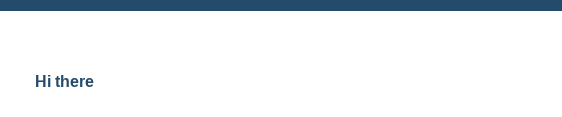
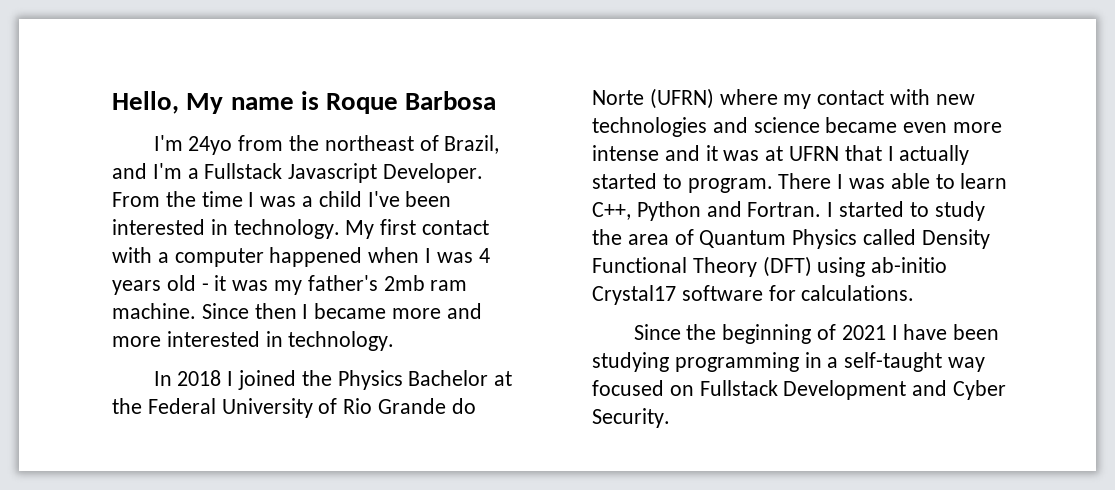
- Hi there
+ Hello, My name is Roque Barbosa
+ I'm 24yo from the northeast of Brazil, and I'm a Fullstack Javascript Developer. From the time I was a child I've been interested in technology. My first contact with a computer happened when I was 4 years old - it was my father's 2mb ram machine. Since then I became more and more interested in technology.
+ In 2018 I joined the Physics Bachelor at the Federal University of Rio Grande do Norte (UFRN) where my contact with new technologies and science became even more intense and it was at UFRN that I actually started to program. There I was able to learn C++, Python and Fortran. I started to study the area of Quantum Physics called Density Functional Theory (DFT) using ab-initio Crystal17 software for calculations.
+ Since the beginning of 2021 I have been studying programming in a self-taught way focused on Fullstack Development and Cyber Security.

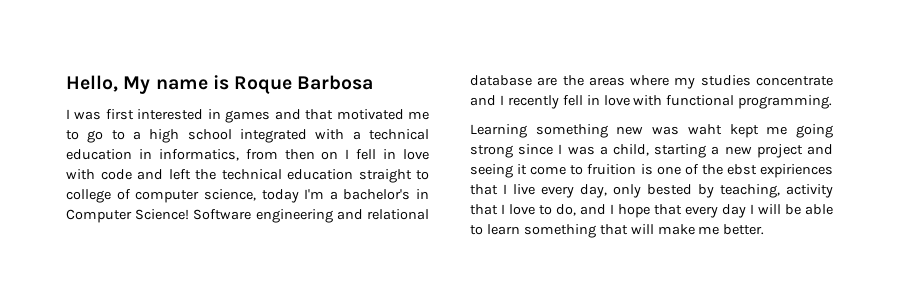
- I'm 24yo from the northeast of Brazil, and I'm a Fullstack Javascript Developer. From the time I was a child I've been interested in technology. My first contact with a computer happened when I was 4 years old - it was my father's 2mb ram machine. Since then I became more and more interested in technology.
- In 2018 I joined the Physics Bachelor at the Federal University of Rio Grande do Norte (UFRN) where my contact with new technologies and science became even more intense and it was at UFRN that I actually started to program. There I was able to learn C++, Python and Fortran. I started to study the area of Quantum Physics called Density Functional Theory (DFT) using ab-initio Crystal17 software for calculations.
- Since the beginning of 2021 I have been studying programming in a self-taught way focused on Fullstack Development and Cyber Security.
+ I was first interested in games and that motivated me to go to a high school integrated with a technical education in informatics, from then on I fell in love with code and left the technical education straight to college of computer science, today I'm a bachelor's in Computer Science! Software engineering and relational database are the areas where my studies concentrate and I recently fell in love with functional programming.
+ Learning something new was waht kept me going strong since I was a child, starting a new project and seeing it come to fruition is one of the ebst expiriences that I live every day, only bested by teaching, activity that I love to do, and I hope that every day I will be able to learn something that will make me better.

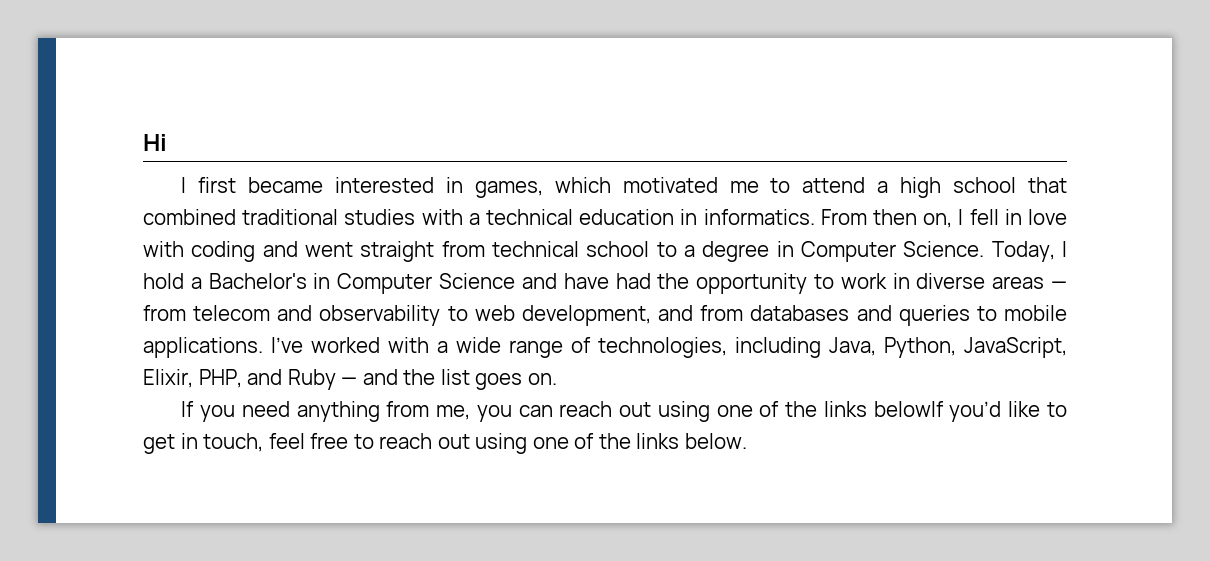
- Hello, My name is Roque Barbosa
- I was first interested in games and that motivated me to go to a high school integrated with a technical education in informatics, from then on I fell in love with code and left the technical education straight to college of computer science, today I'm a bachelor's in Computer Science! Software engineering and relational database are the areas where my studies concentrate and I recently fell in love with functional programming.
- Learning something new was waht kept me going strong since I was a child, starting a new project and seeing it come to fruition is one of the ebst expiriences that I live every day, only bested by teaching, activity that I love to do, and I hope that every day I will be able to learn something that will make me better.
+ Hi
+ I first became interested in games, which motivated me to attend a high school that combined traditional studies with a technical education in informatics. From then on, I fell in love with coding and went straight from technical school to a degree in Computer Science. Today, I hold a Bachelor's in Computer Science and have had the opportunity to work in diverse areas — from telecom and observability to web development, and from databases and queries to mobile applications. I’ve worked with a wide range of technologies, including Java, Python, JavaScript, Elixir, PHP, and Ruby — and the list goes on.
+ If you need anything from me, you can reach out using one of the links belowIf you’d like to get in touch, feel free to reach out using one of the links below.

